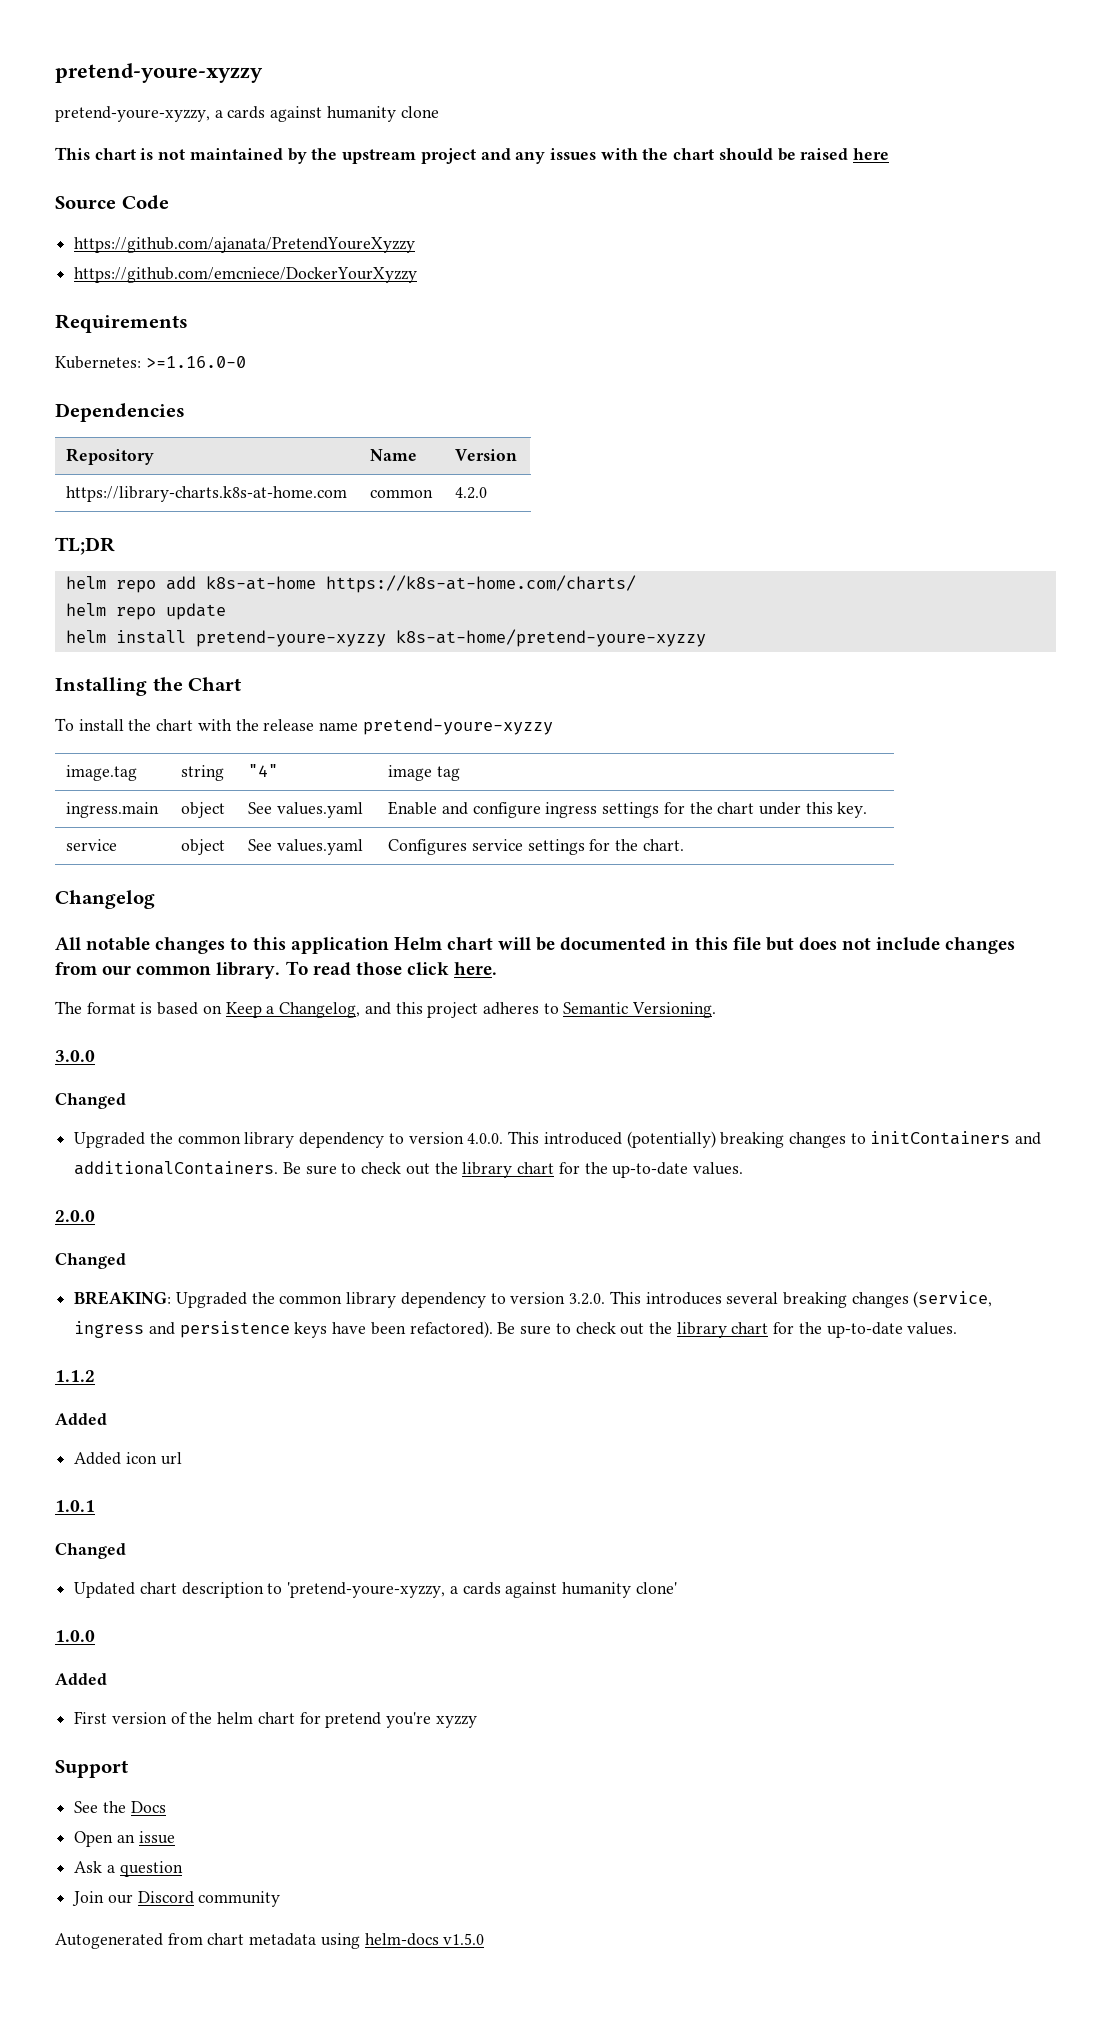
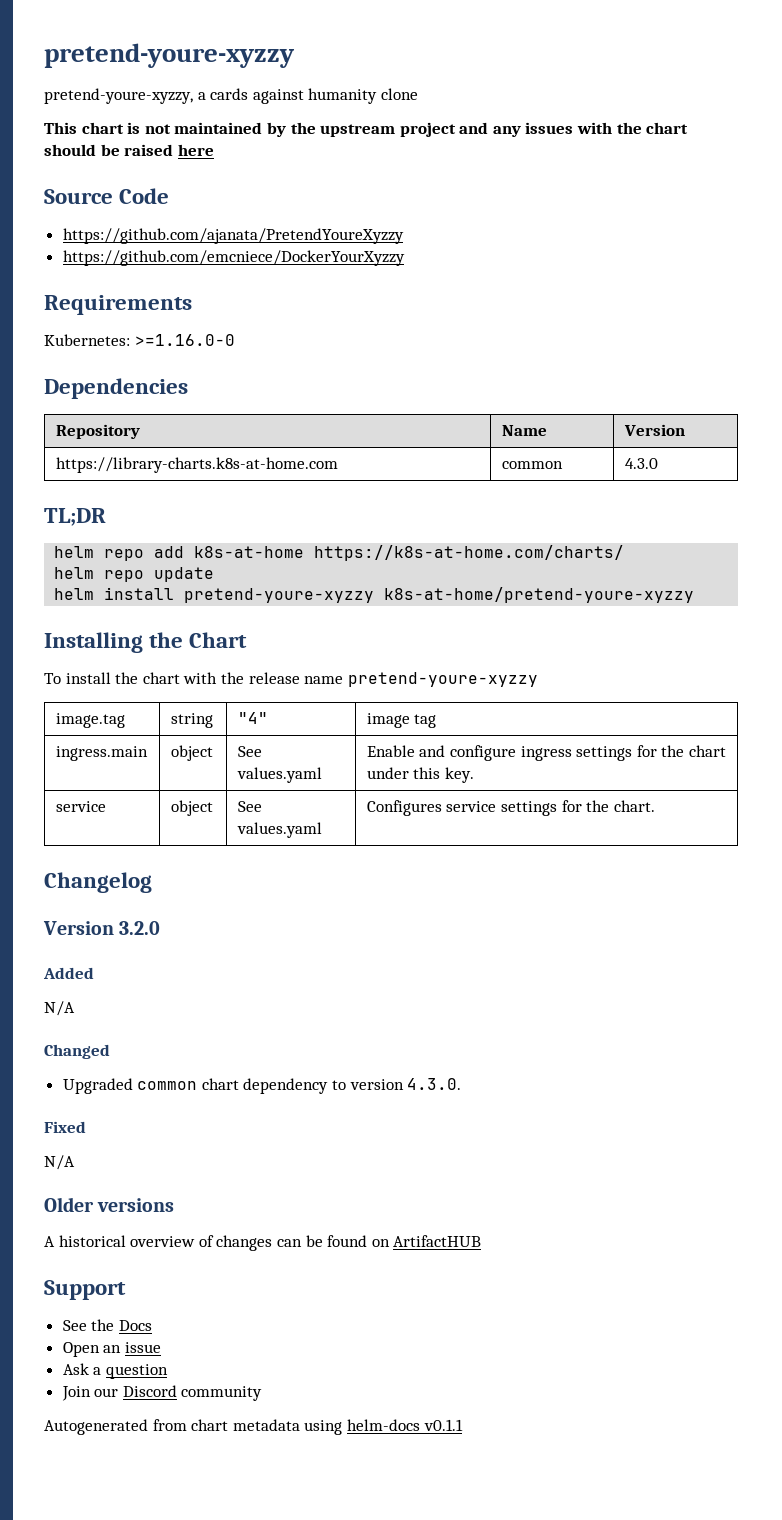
- https://library-charts.k8s-at-home.com | common | 4.2.0
+ https://library-charts.k8s-at-home.com | common | 4.3.0
- All notable changes to this application Helm chart will be documented in this file but does not include changes from our common library. To read those click here.
- The format is based on Keep a Changelog, and this project adheres to Semantic Versioning.
- 3.0.0
+ Version 3.2.0
+ Added
+ N/A
  Changed
- Upgraded the common library dependency to version 4.0.0. This introduced (potentially) breaking changes to initContainers and additionalContainers. Be sure to check out the library chart for the up-to-date values.
- 2.0.0
- Changed
- BREAKING: Upgraded the common library dependency to version 3.2.0. This introduces several breaking changes (service, ingress and persistence keys have been refactored). Be sure to check out the library chart for the up-to-date values.
- 1.1.2
- Added
- Added icon url
- 1.0.1
- Changed
- Updated chart description to 'pretend-youre-xyzzy, a cards against humanity clone'
- 1.0.0
- Added
- First version of the helm chart for pretend you're xyzzy
+ Upgraded common chart dependency to version 4.3.0.
+ Fixed
+ N/A
+ Older versions
+ A historical overview of changes can be found on ArtifactHUB
- Autogenerated from chart metadata using helm-docs v1.5.0
+ Autogenerated from chart metadata using helm-docs v0.1.1

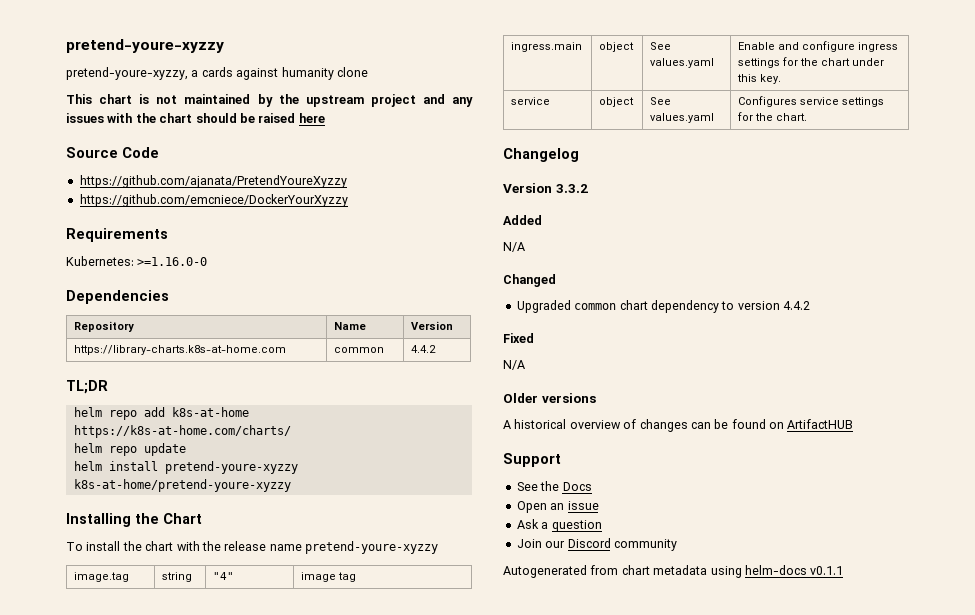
- https://library-charts.k8s-at-home.com | common | 4.3.0
+ https://library-charts.k8s-at-home.com | common | 4.4.2
- Version 3.2.0
+ Version 3.3.2
- Upgraded common chart dependency to version 4.3.0.
+ Upgraded common chart dependency to version 4.4.2

